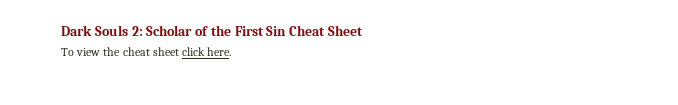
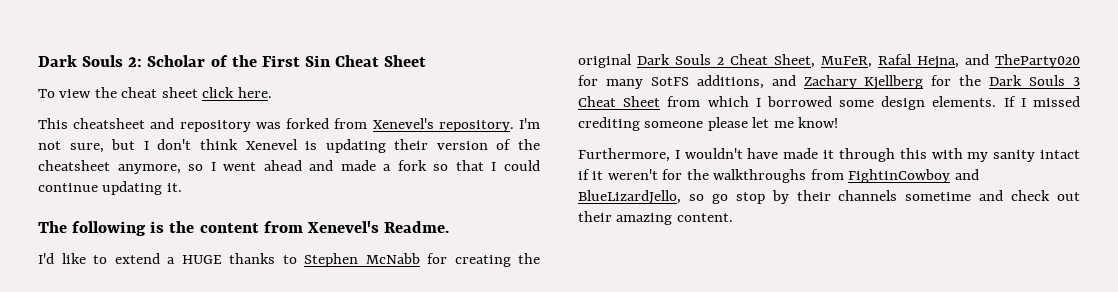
+ This cheatsheet and repository was forked from Xenevel's repository. I'm not sure, but I don't think Xenevel is updating their version of the cheatsheet anymore, so I went ahead and made a fork so that I could continue updating it.
+ The following is the content from Xenevel's Readme.
+ I'd like to extend a HUGE thanks to Stephen McNabb for creating the original Dark Souls 2 Cheat Sheet, MuFeR, Rafal Hejna, and TheParty020 for many SotFS additions, and Zachary Kjellberg for the Dark Souls 3 Cheat Sheet from which I borrowed some design elements. If I missed crediting someone please let me know!
+ Furthermore, I wouldn't have made it through this with my sanity intact if it weren't for the walkthroughs from FightinCowboy and BlueLizardJello, so go stop by their channels sometime and check out their amazing content.

